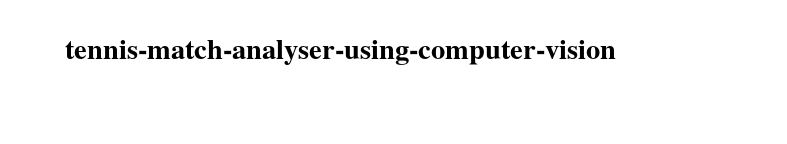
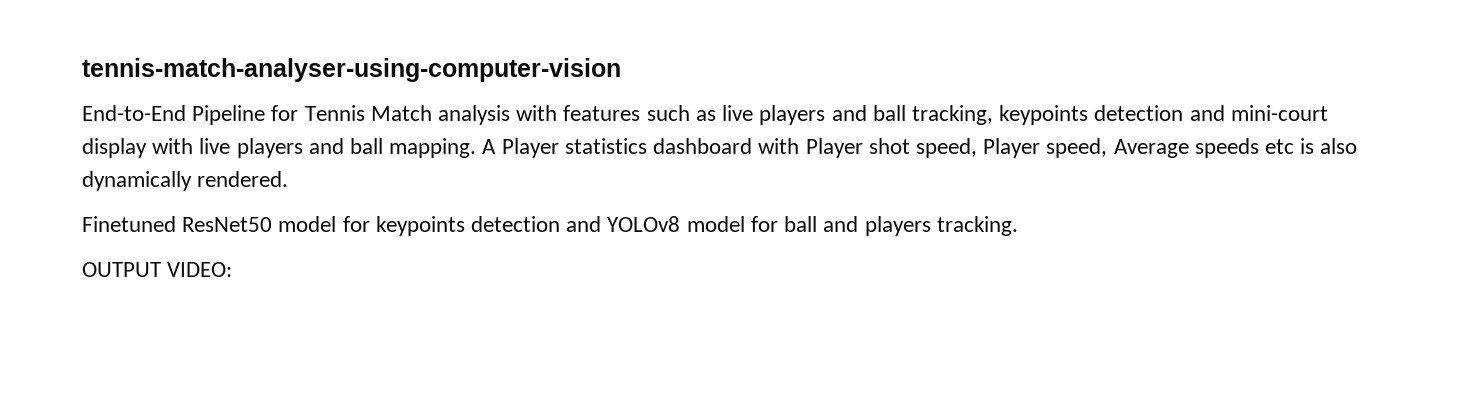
+ End-to-End Pipeline for Tennis Match analysis with features such as live players and ball tracking, keypoints detection and mini-court display with live players and ball mapping. A Player statistics dashboard with Player shot speed, Player speed, Average speeds etc is also dynamically rendered.
+ Finetuned ResNet50 model for keypoints detection and YOLOv8 model for ball and players tracking.
+ OUTPUT VIDEO:

